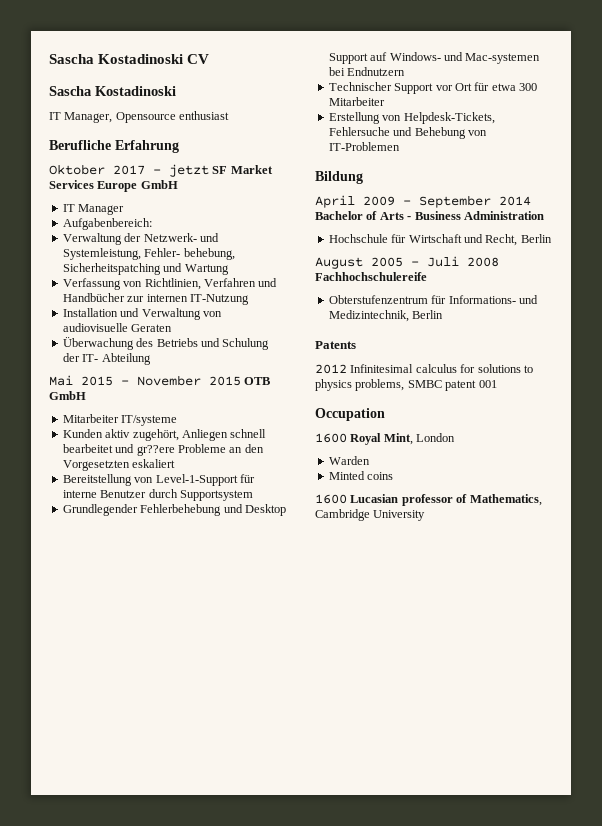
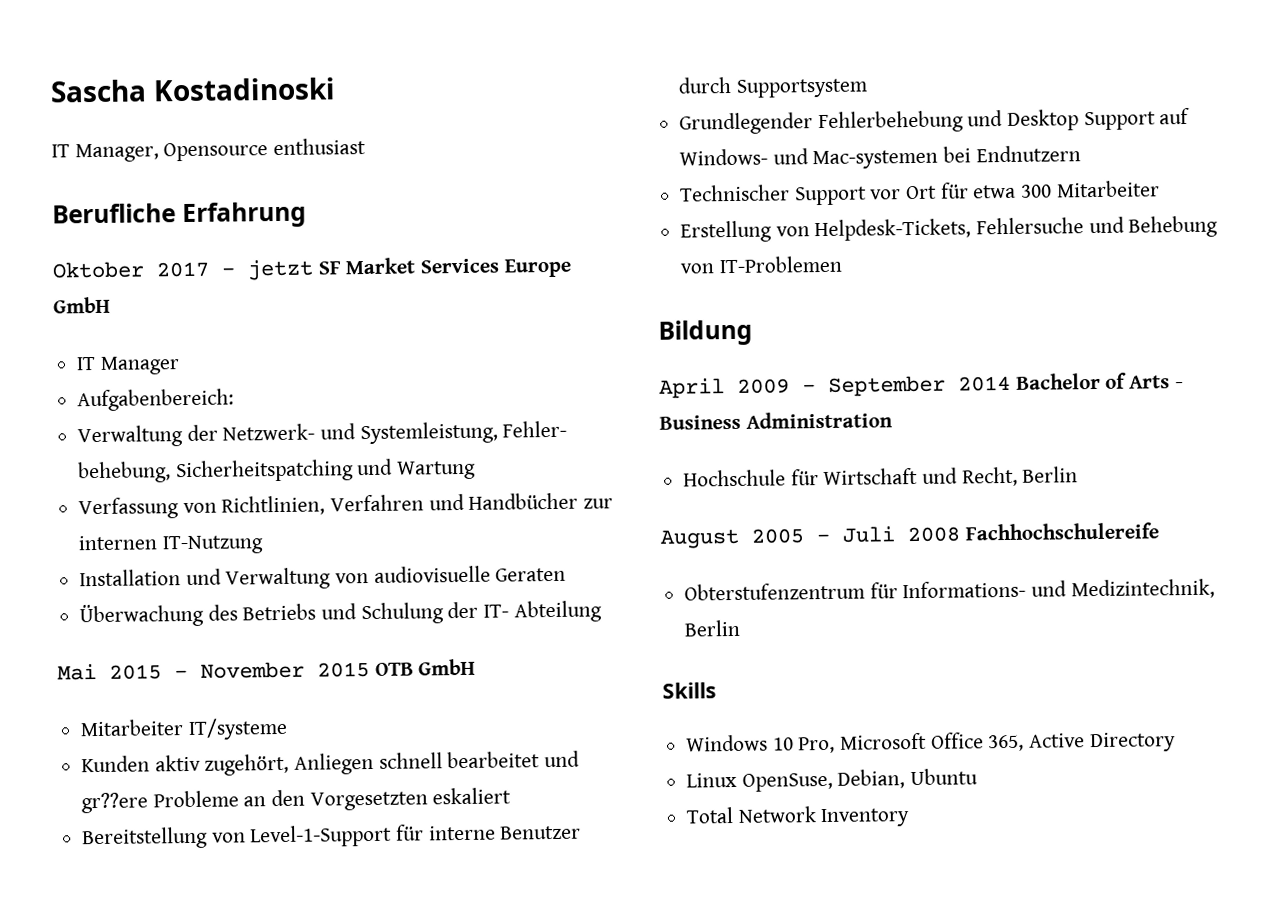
- Sascha Kostadinoski CV
- Patents
- 2012 Infinitesimal calculus for solutions to physics problems, SMBC patent 001
- Occupation
- 1600 Royal Mint, London
- Warden
- Minted coins
- 1600 Lucasian professor of Mathematics, Cambridge University
+ Skills
+ Windows 10 Pro, Microsoft Office 365, Active Directory
+ Linux OpenSuse, Debian, Ubuntu
+ Total Network Inventory

